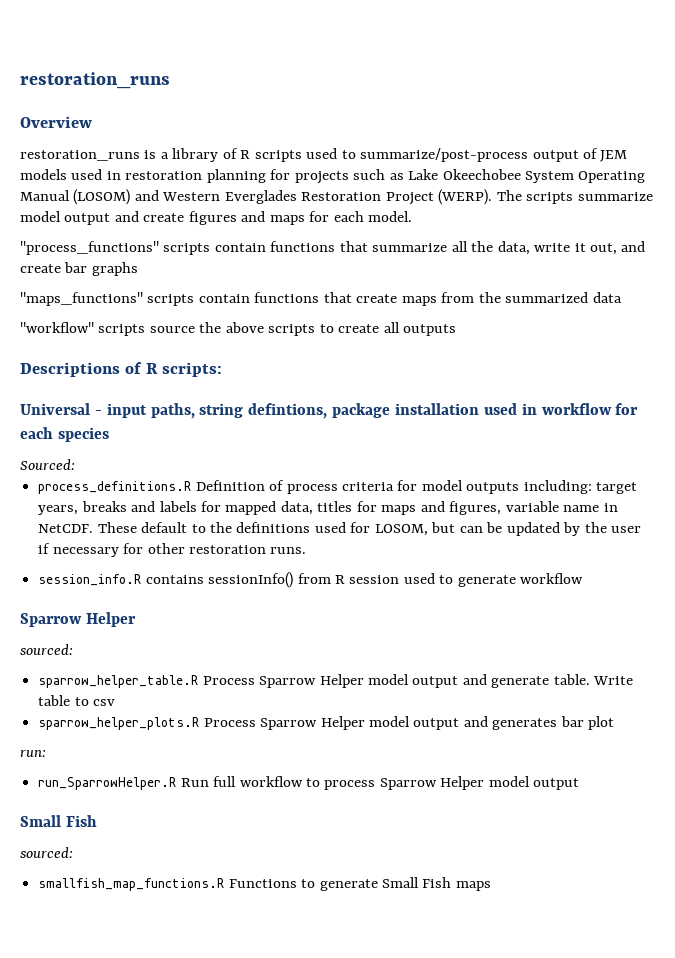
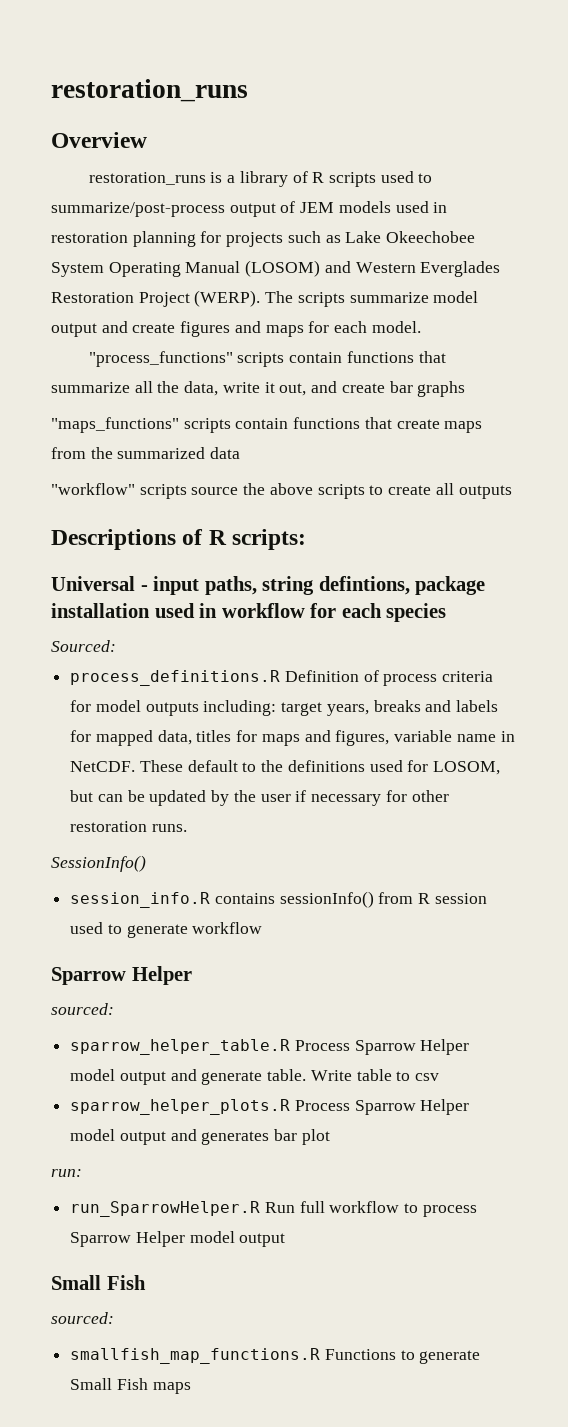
+ SessionInfo()

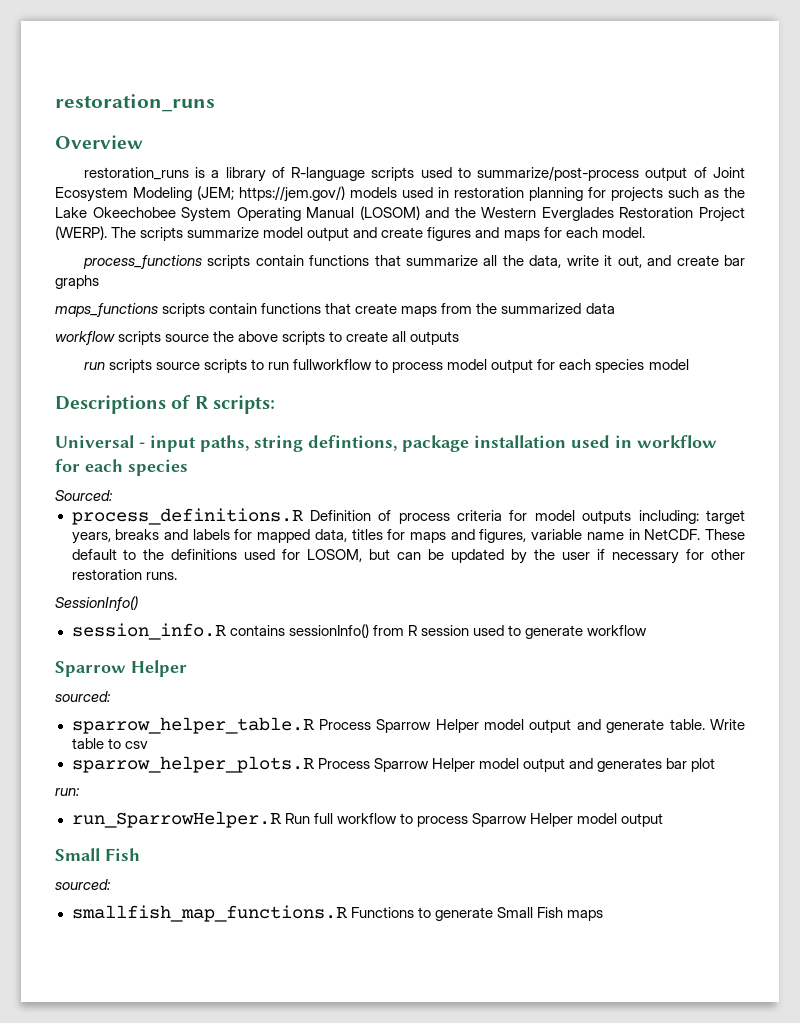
- restoration_runs is a library of R scripts used to summarize/post-process output of JEM models used in restoration planning for projects such as Lake Okeechobee System Operating Manual (LOSOM) and Western Everglades Restoration Project (WERP).
+ restoration_runs is a library of R-language scripts used to summarize/post-process output of Joint Ecosystem Modeling (JEM; https://jem.gov/) models used in restoration planning for projects such as the Lake Okeechobee System Operating Manual (LOSOM) and the Western Everglades Restoration Project (WERP).
- "process_functions" scripts contain functions that summarize all the data, write it out, and create bar graphs
+ process_functions scripts contain functions that summarize all the data, write it out, and create bar graphs
- "maps_functions" scripts contain functions that create maps from the summarized data
+ maps_functions scripts contain functions that create maps from the summarized data
- "workflow" scripts source the above scripts to create all outputs
+ workflow scripts source the above scripts to create all outputs
+ run scripts source scripts to run fullworkflow to process model output for each species model

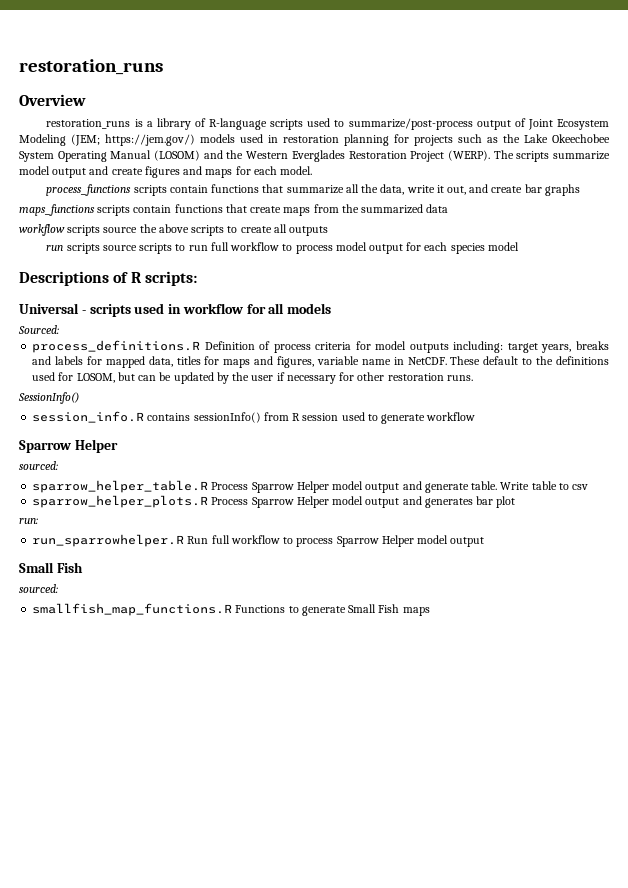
- run scripts source scripts to run fullworkflow to process model output for each species model
+ run scripts source scripts to run full workflow to process model output for each species model
- Universal - input paths, string defintions, package installation used in workflow for each species
+ Universal - scripts used in workflow for all models
- run_SparrowHelper.R Run full workflow to process Sparrow Helper model output
+ run_sparrowhelper.R Run full workflow to process Sparrow Helper model output

